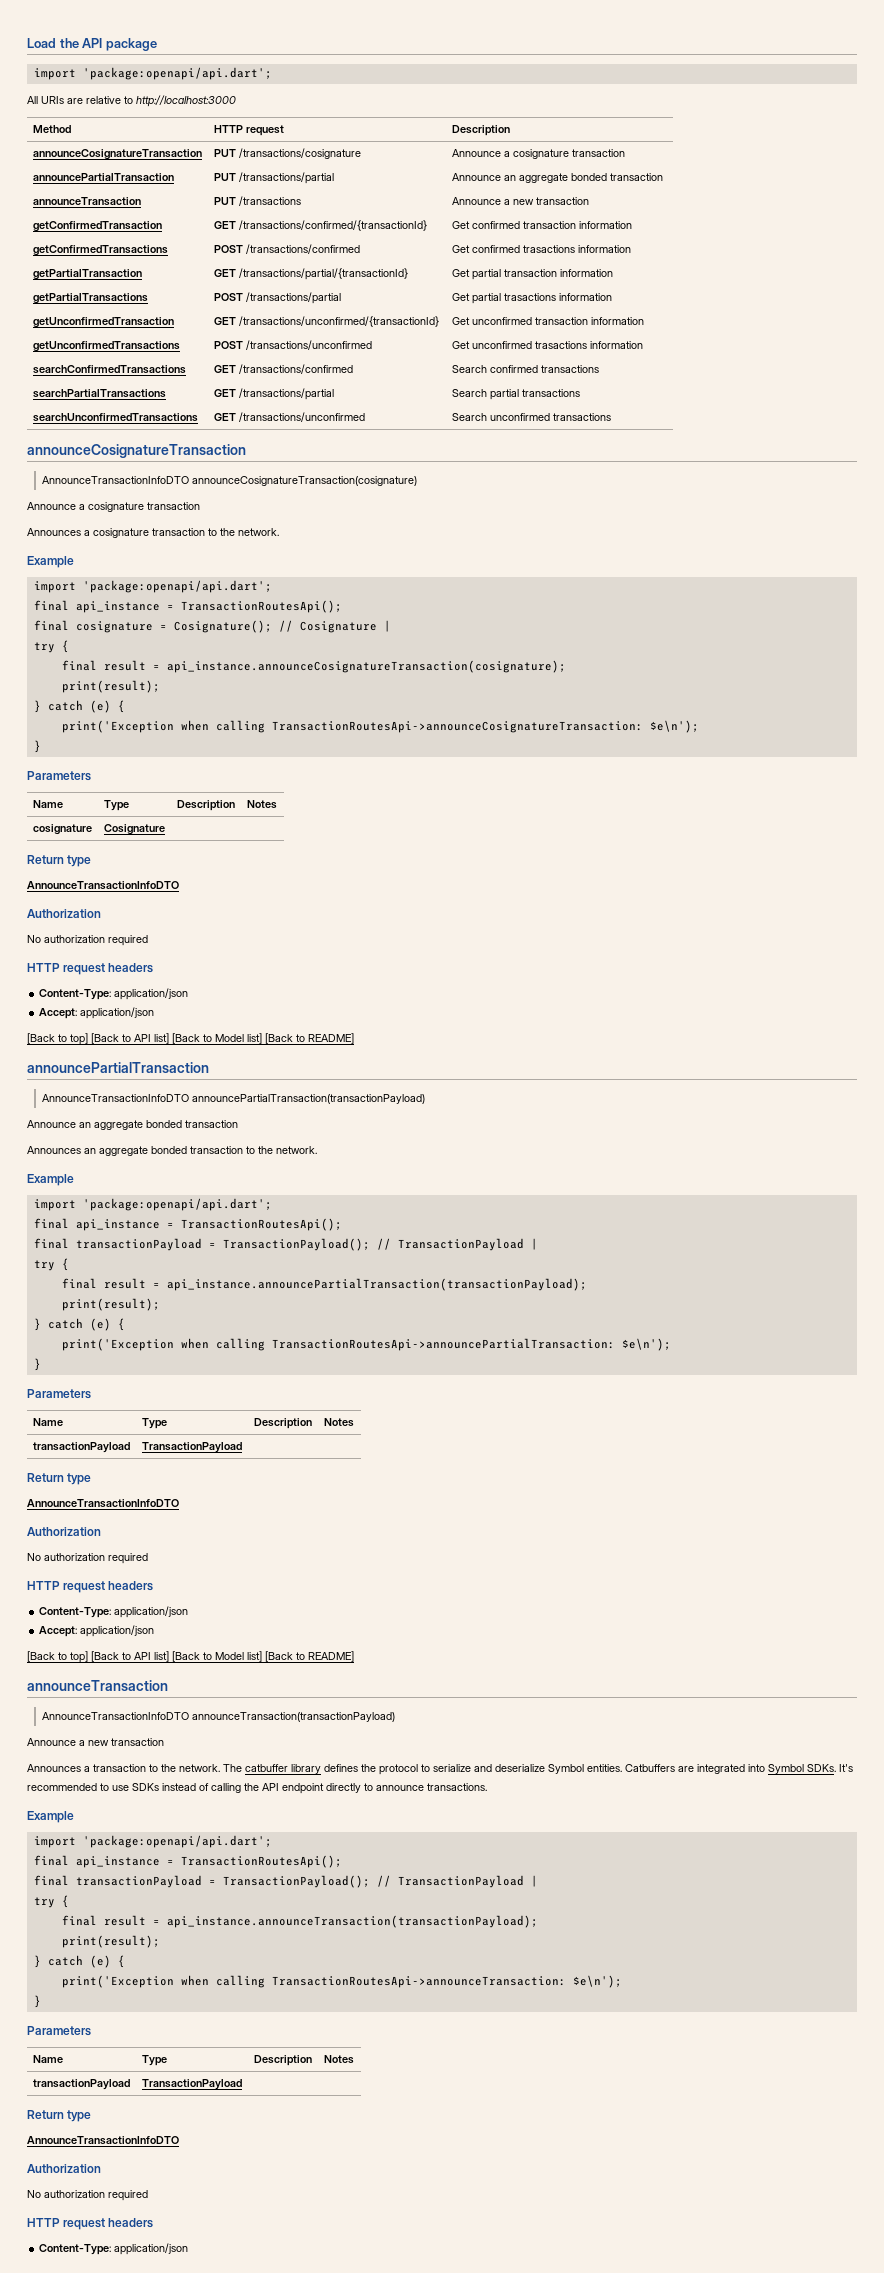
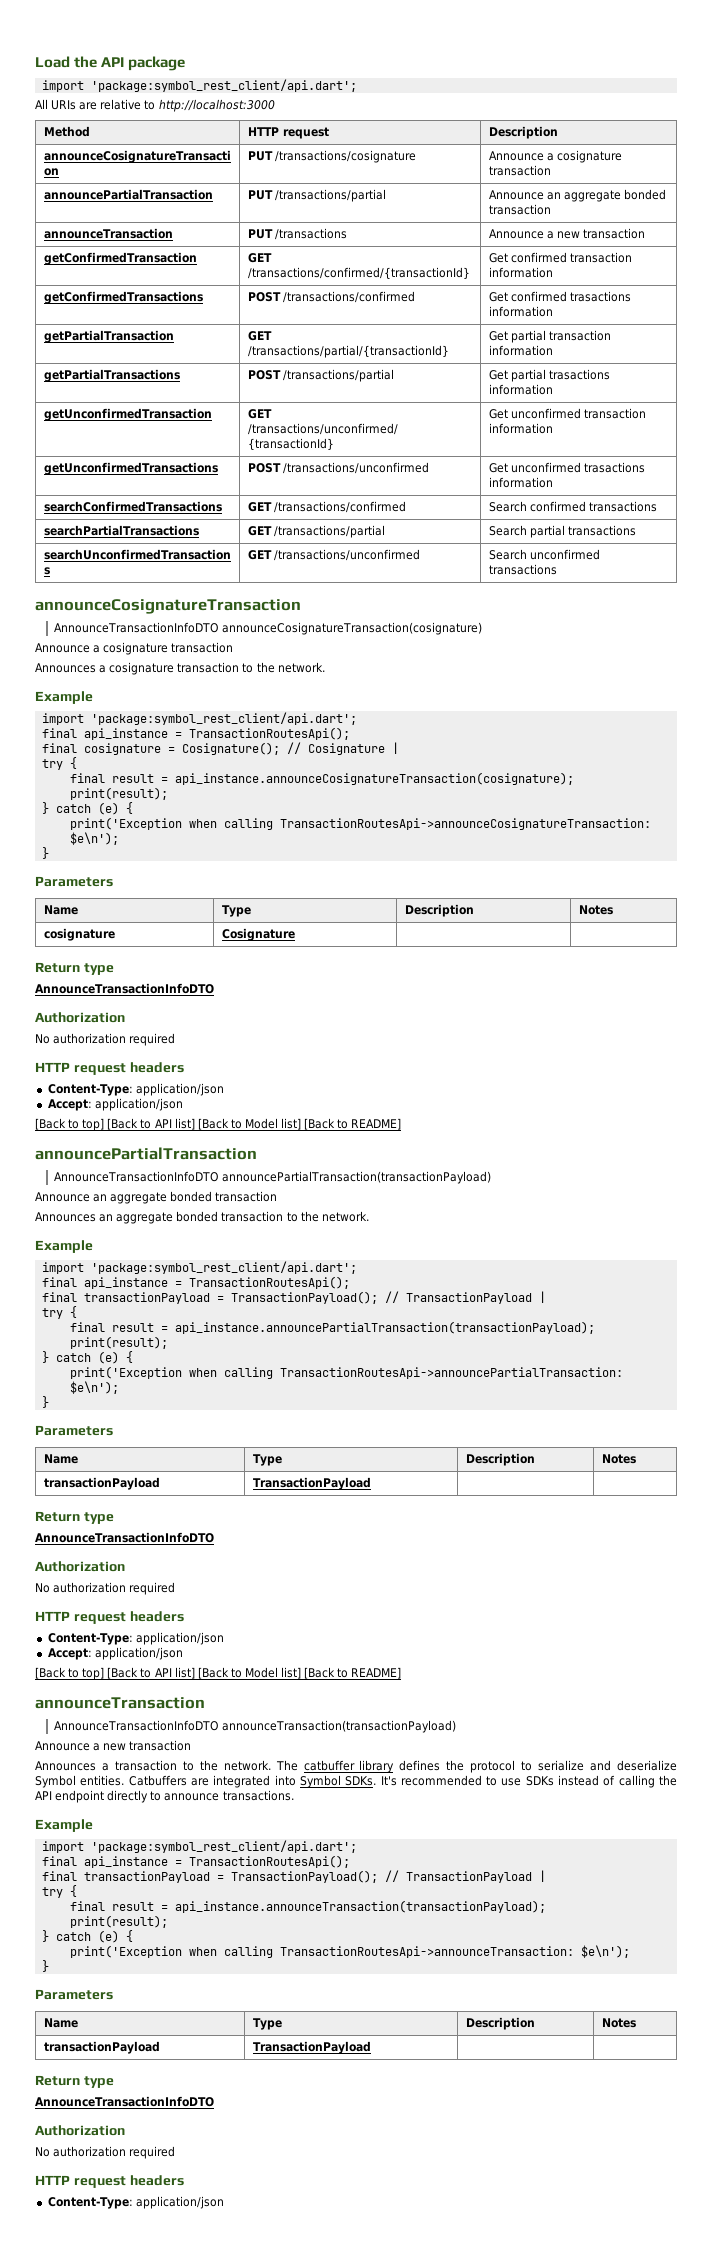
  Load the API package
- import 'package:openapi/api.dart';
+ import 'package:symbol_rest_client/api.dart';
  Announces a cosignature transaction to the network.
  Example
- import 'package:openapi/api.dart';
+ import 'package:symbol_rest_client/api.dart';
  Announces an aggregate bonded transaction to the network.
  Example
- import 'package:openapi/api.dart';
+ import 'package:symbol_rest_client/api.dart';
  It's recommended to use SDKs instead of calling the API endpoint directly to announce transactions.
  Example
- import 'package:openapi/api.dart';
+ import 'package:symbol_rest_client/api.dart';

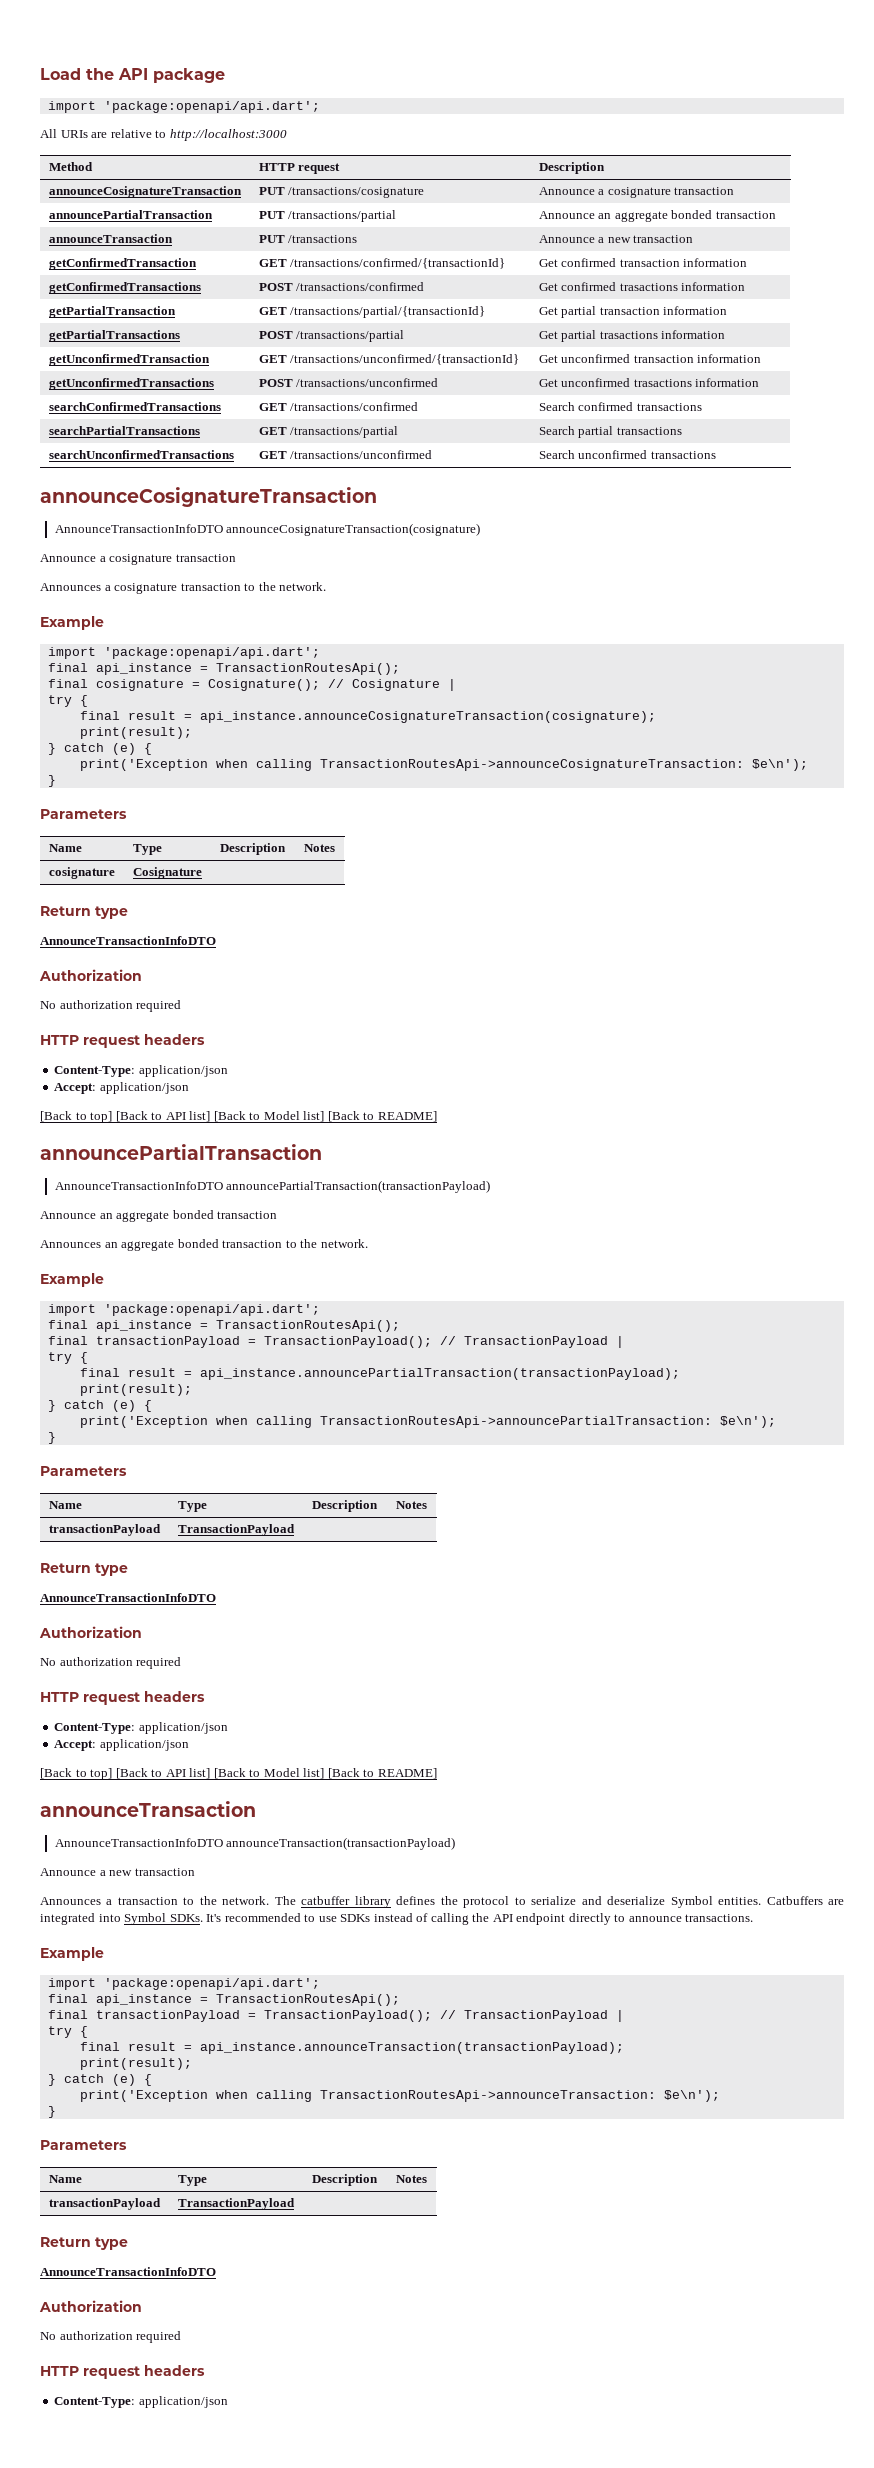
  Load the API package
- import 'package:symbol_rest_client/api.dart';
+ import 'package:openapi/api.dart';
  Announces a cosignature transaction to the network.
  Example
- import 'package:symbol_rest_client/api.dart';
+ import 'package:openapi/api.dart';
  Announces an aggregate bonded transaction to the network.
  Example
- import 'package:symbol_rest_client/api.dart';
+ import 'package:openapi/api.dart';
  It's recommended to use SDKs instead of calling the API endpoint directly to announce transactions.
  Example
- import 'package:symbol_rest_client/api.dart';
+ import 'package:openapi/api.dart';

